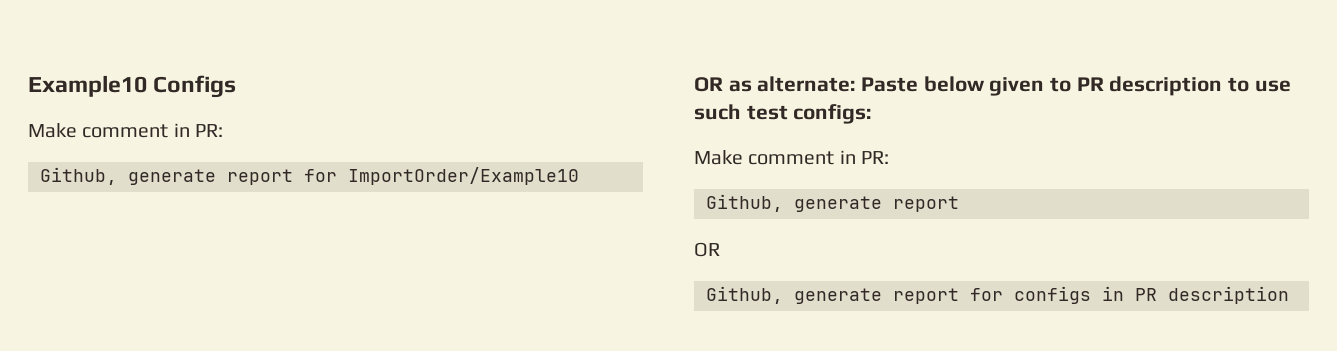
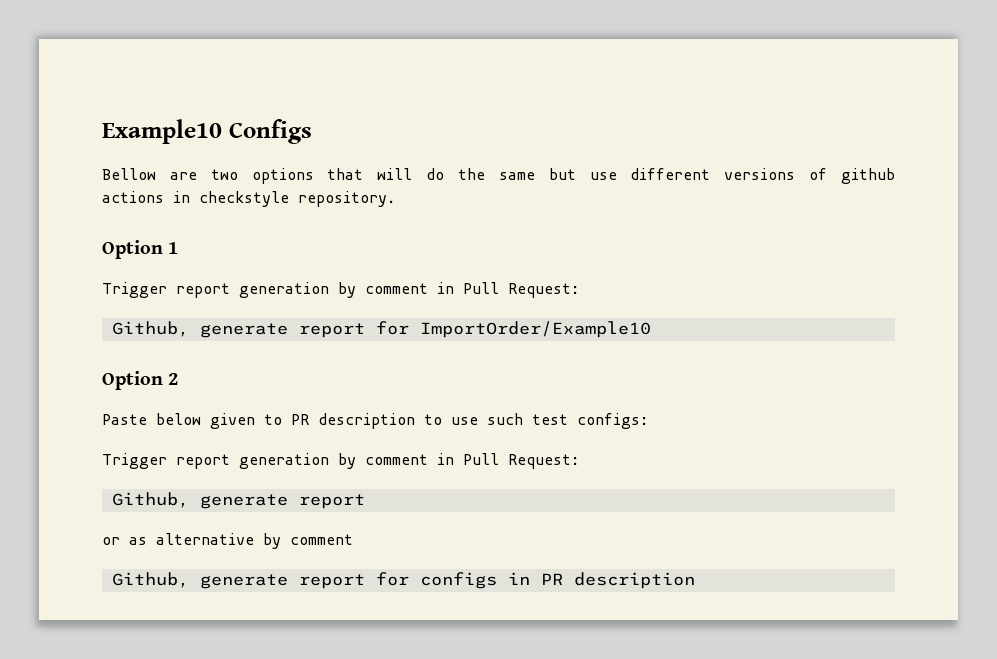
  Example10 Configs
- Make comment in PR:
+ Bellow are two options that will do the same but use different versions of github actions in checkstyle repository.
+ Option 1
+ Trigger report generation by comment in Pull Request:
- OR as alternate: Paste below given to PR description to use such test configs:
- Make comment in PR:
+ Option 2
+ Paste below given to PR description to use such test configs:
+ Trigger report generation by comment in Pull Request:
  Github, generate report
- OR
+ or as alternative by comment

